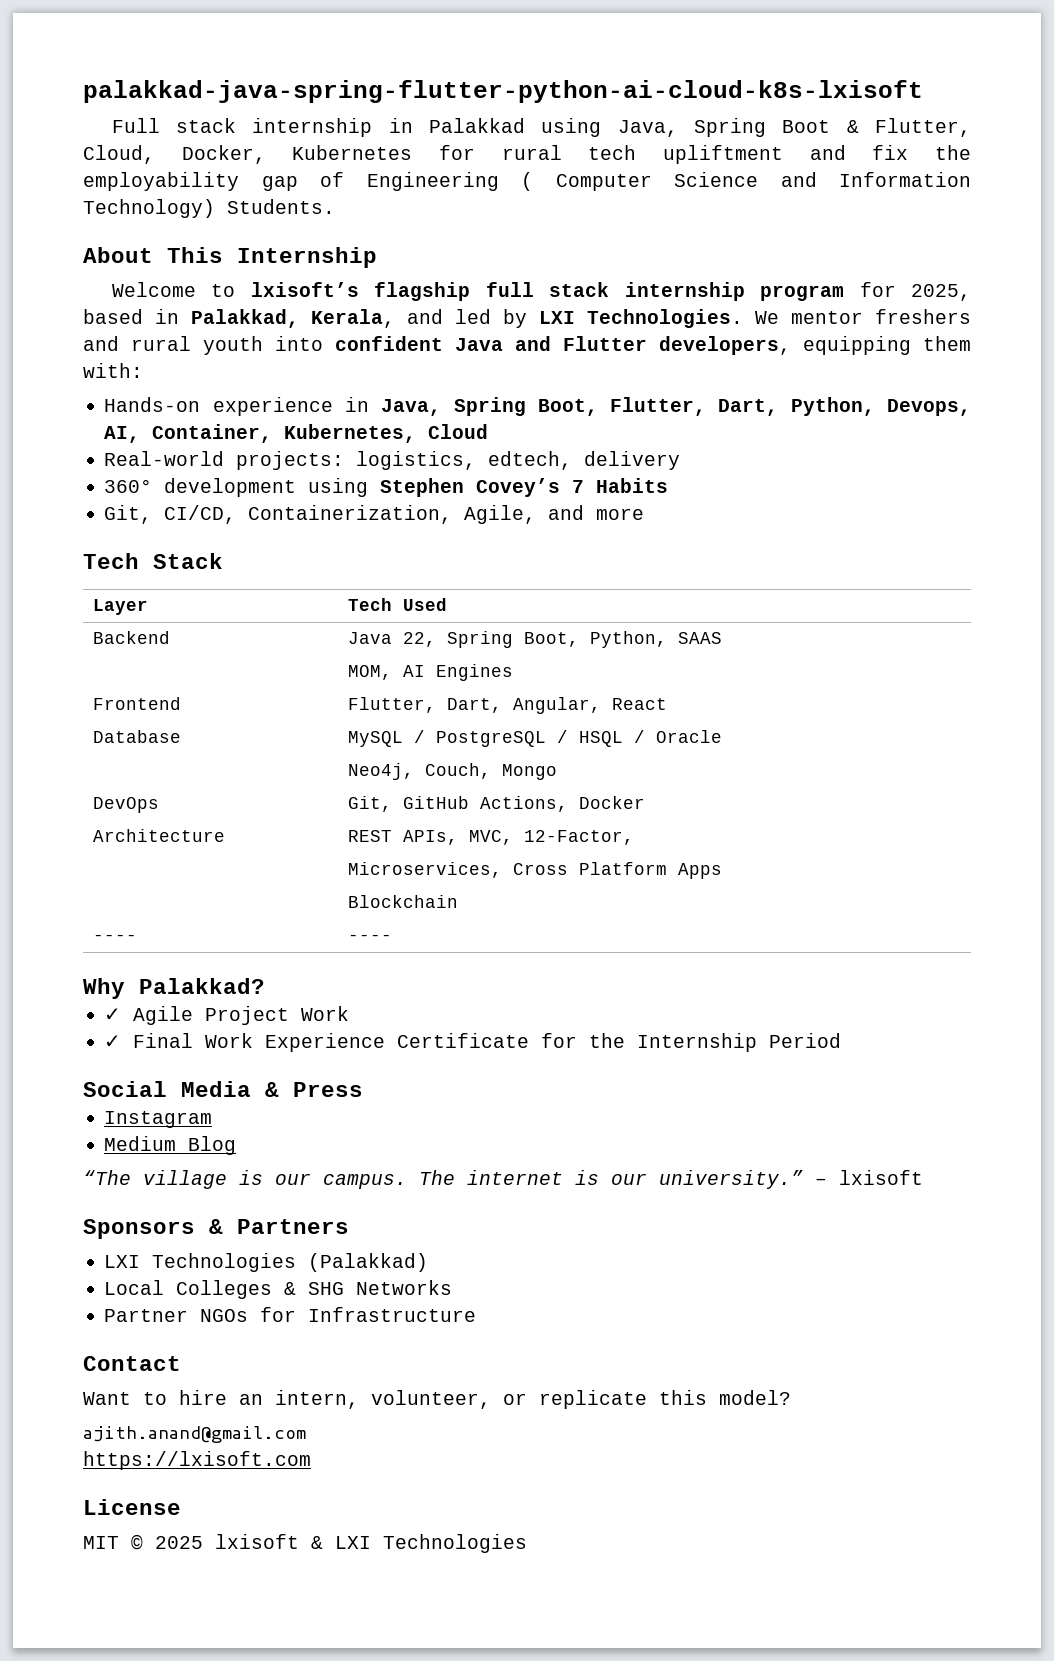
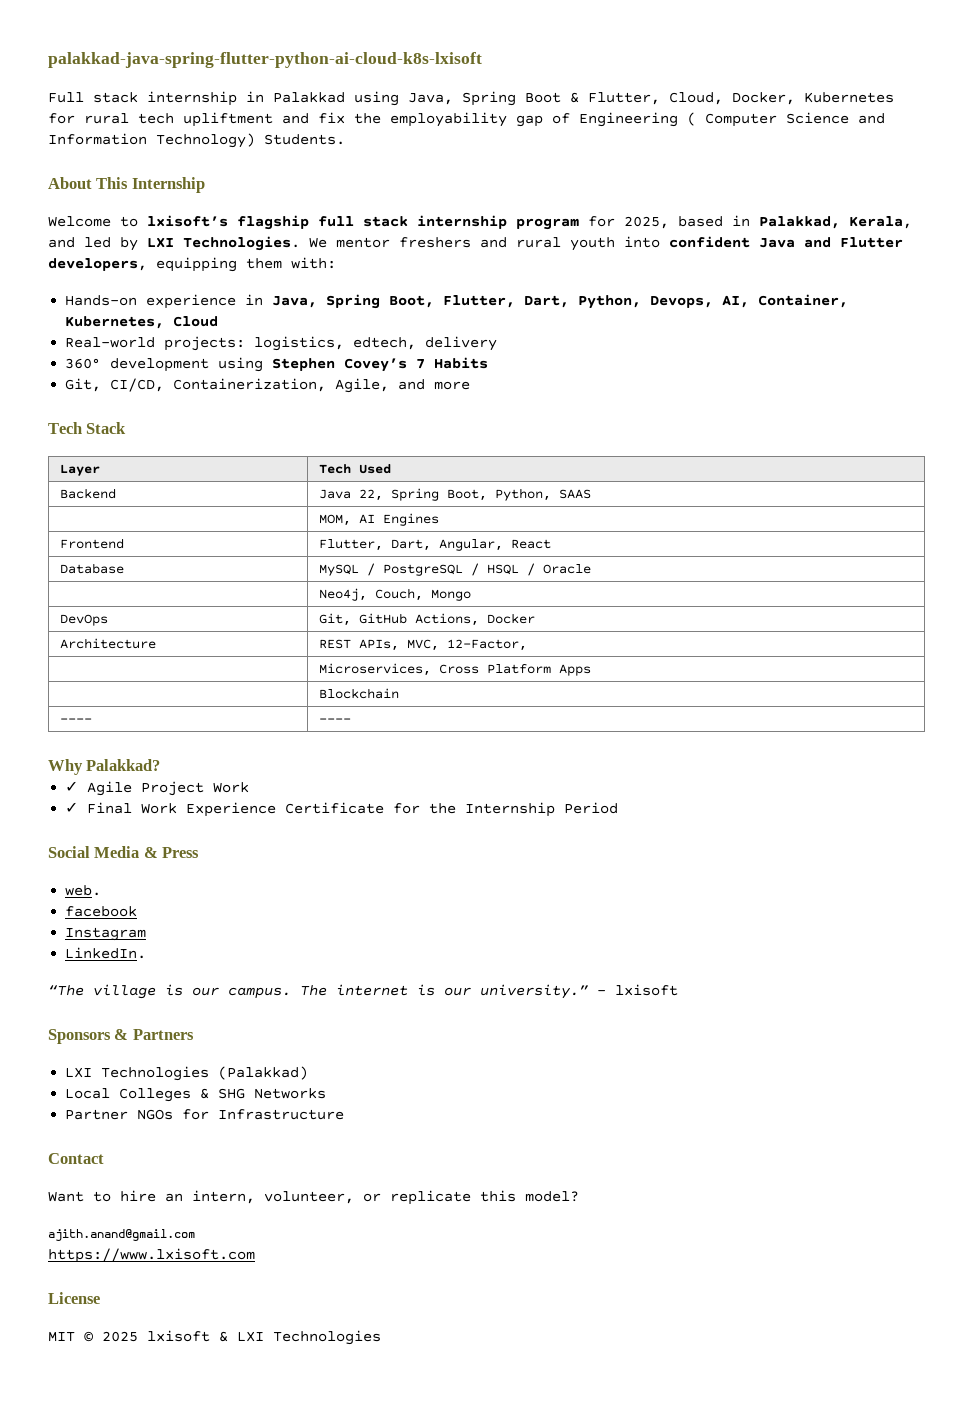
+ web.
+ facebook
- Medium Blog
+ LinkedIn.
- https://lxisoft.com
+ https://www.lxisoft.com

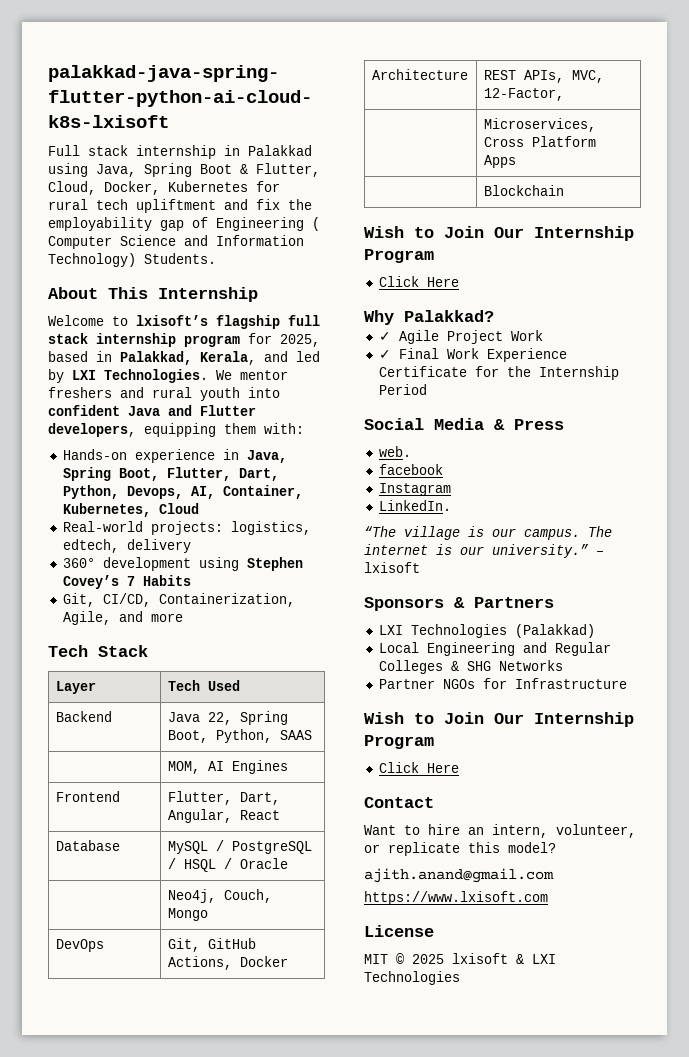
  | Blockchain
- ---- | ----
+ Wish to Join Our Internship Program
+ Click Here
- Local Colleges & SHG Networks
+ Local Engineering and Regular Colleges & SHG Networks
  Partner NGOs for Infrastructure
+ Wish to Join Our Internship Program
+ Click Here

